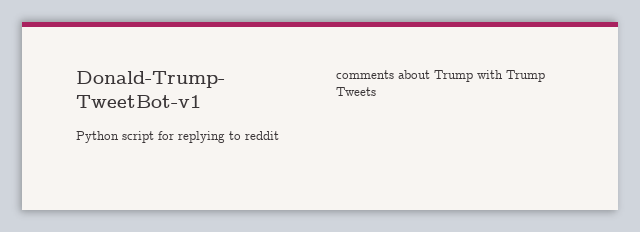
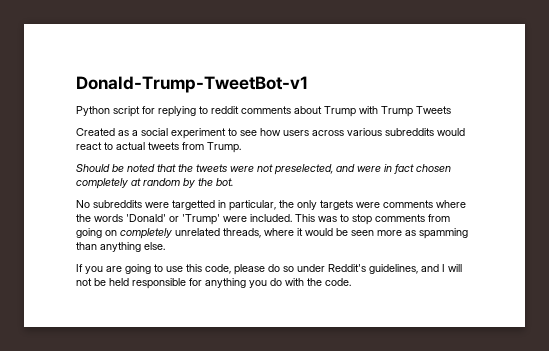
+ Created as a social experiment to see how users across various subreddits would react to actual tweets from Trump.
+ Should be noted that the tweets were not preselected, and were in fact chosen completely at random by the bot.
+ No subreddits were targetted in particular, the only targets were comments where the words 'Donald' or 'Trump' were included. This was to stop comments from going on completely unrelated threads, where it would be seen more as spamming than anything else.
+ If you are going to use this code, please do so under Reddit's guidelines, and I will not be held responsible for anything you do with the code.

